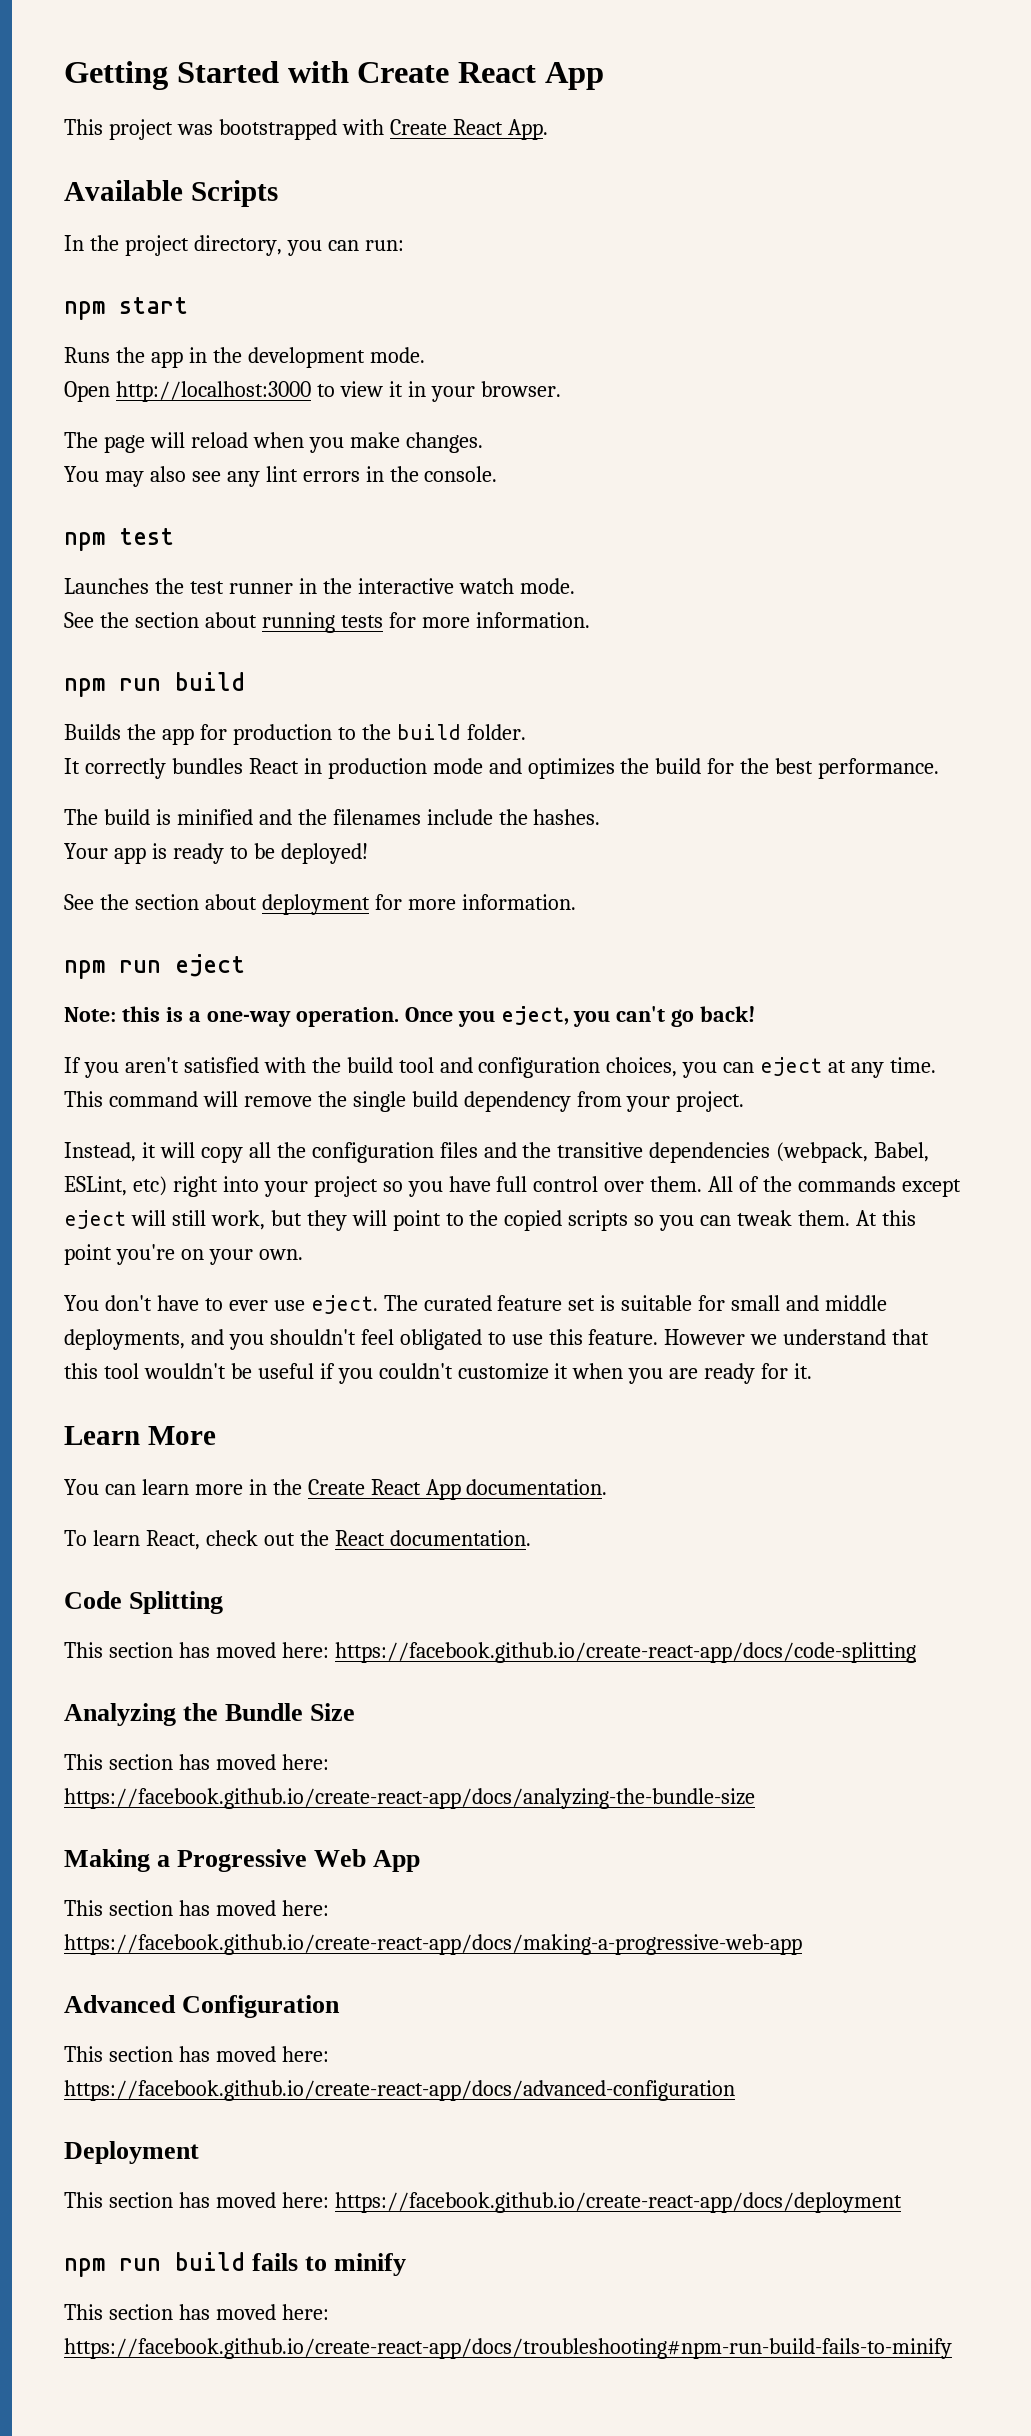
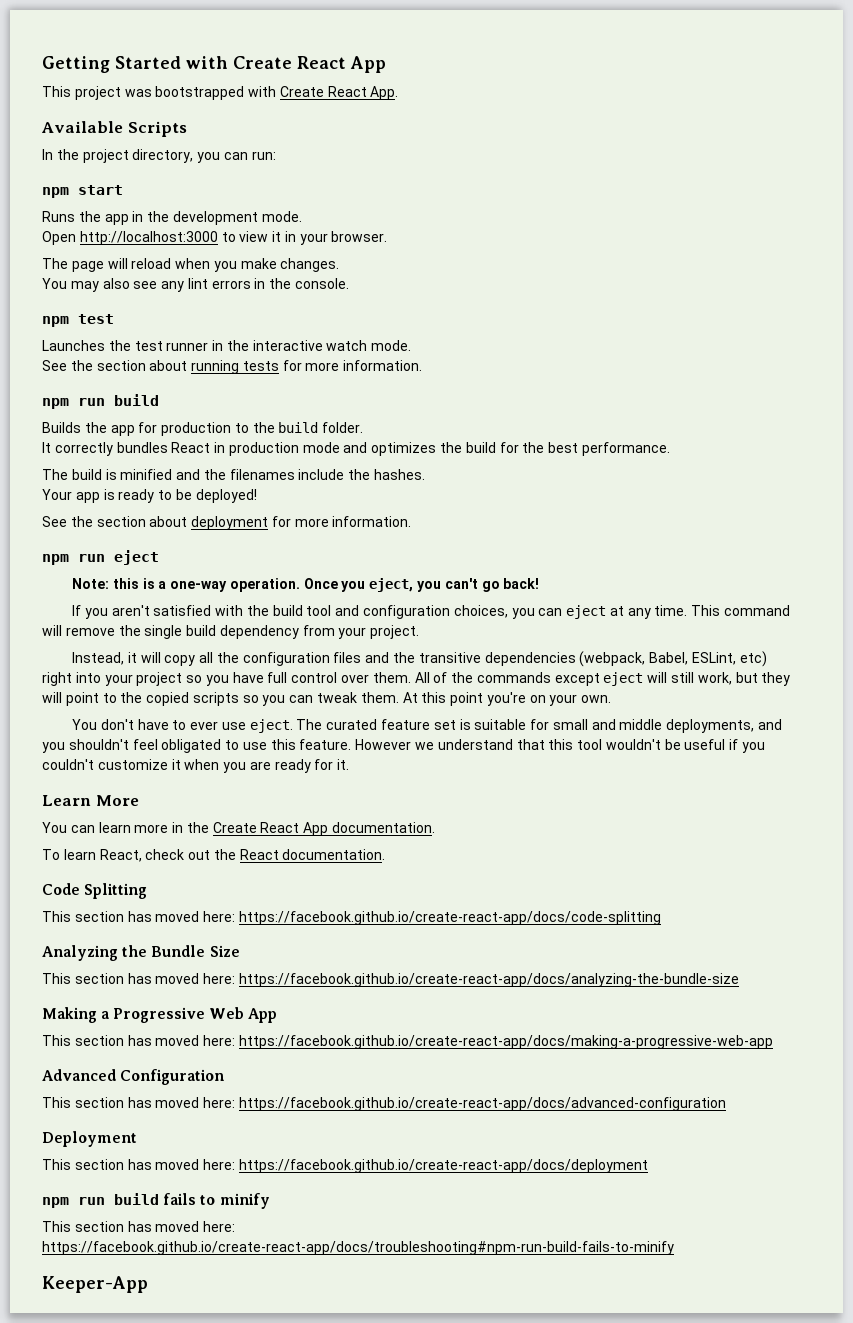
+ Keeper-App

